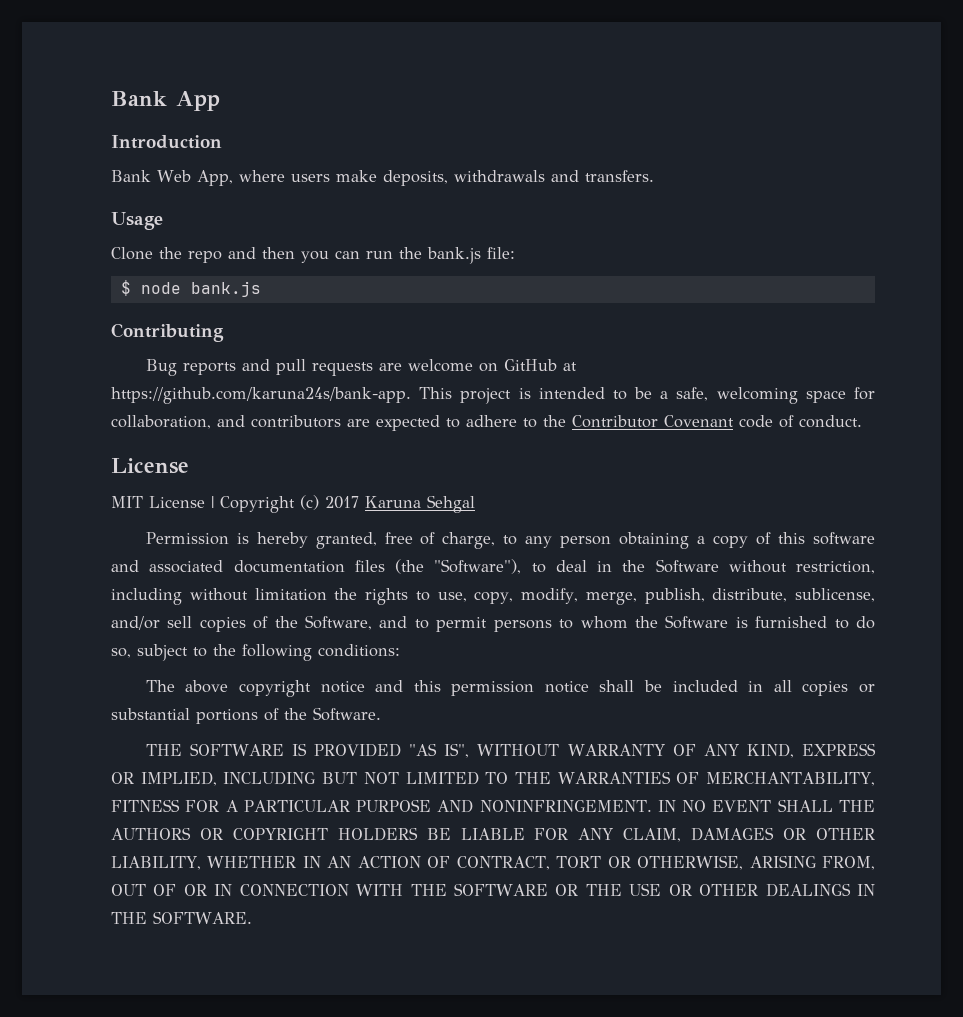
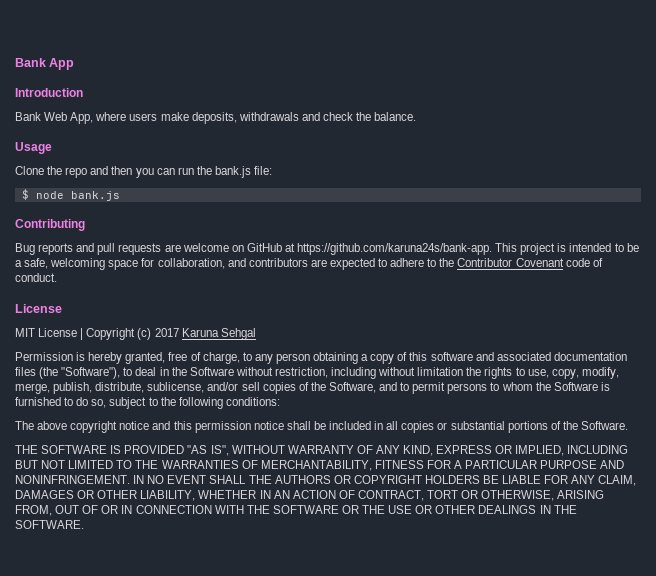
- Bank Web App, where users make deposits, withdrawals and transfers.
+ Bank Web App, where users make deposits, withdrawals and check the balance.

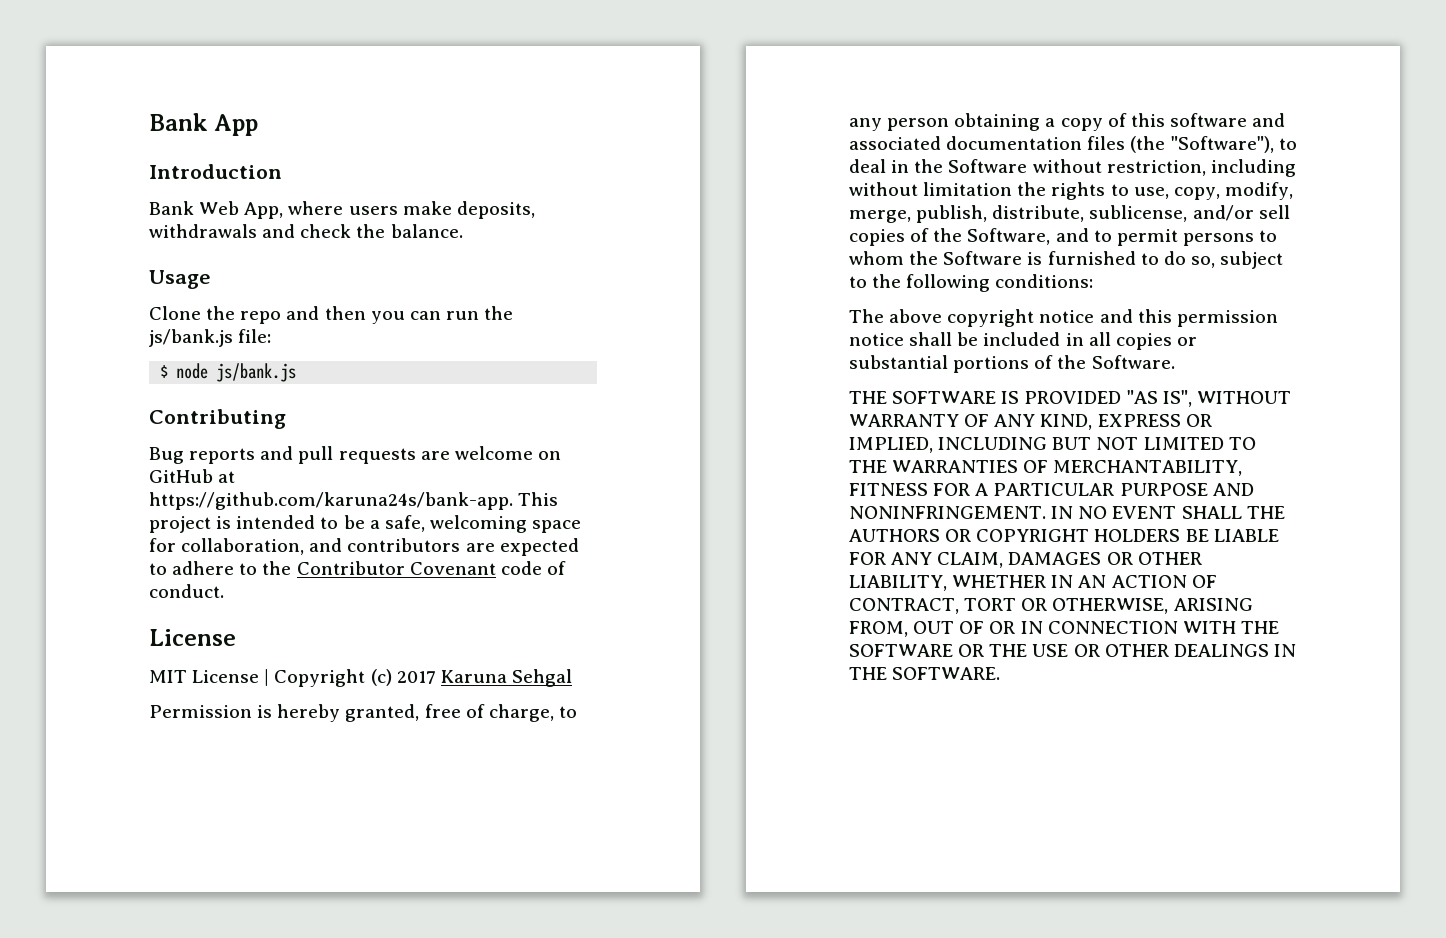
- Clone the repo and then you can run the bank.js file:
+ Clone the repo and then you can run the js/bank.js file:
- $ node bank.js
+ $ node js/bank.js

